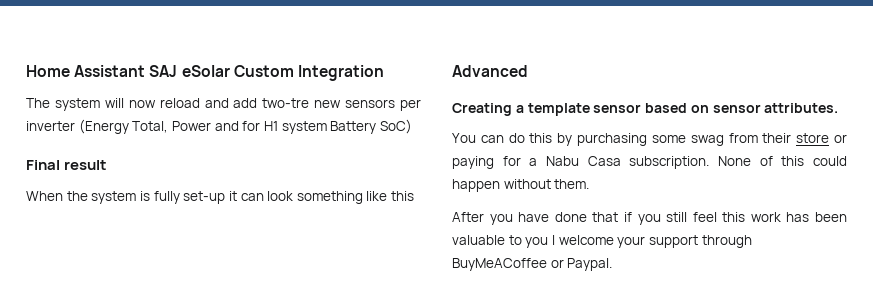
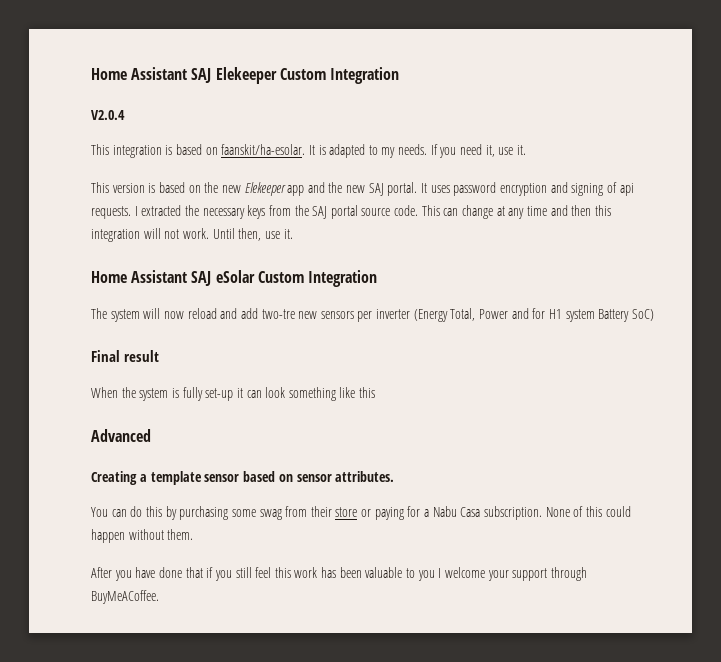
+ Home Assistant SAJ Elekeeper Custom Integration
+ V2.0.4
+ This integration is based on faanskit/ha-esolar. It is adapted to my needs. If you need it, use it.
+ This version is based on the new Elekeeper app and the new SAJ portal. It uses password encryption and signing of api requests. I extracted the necessary keys from the SAJ portal source code. This can change at any time and then this integration will not work. Until then, use it.
- After you have done that if you still feel this work has been valuable to you I welcome your support through BuyMeACoffee or Paypal.
+ After you have done that if you still feel this work has been valuable to you I welcome your support through BuyMeACoffee.

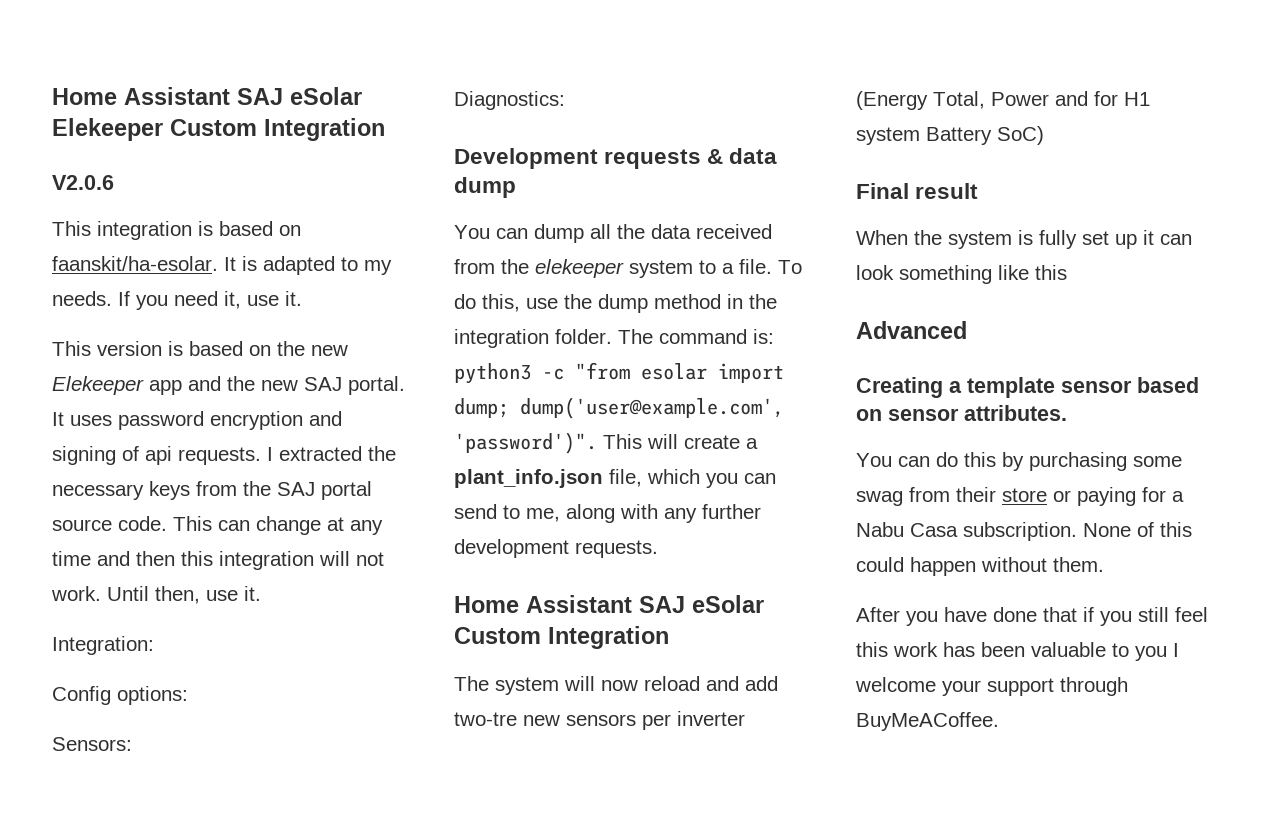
- Home Assistant SAJ Elekeeper Custom Integration
+ Home Assistant SAJ eSolar Elekeeper Custom Integration
- V2.0.4
+ V2.0.6
+ Integration:
+ Config options:
+ Sensors:
+ Diagnostics:
+ Development requests & data dump
+ You can dump all the data received from the elekeeper system to a file. To do this, use the dump method in the integration folder. The command is: python3 -c "from esolar import dump; dump('user@example.com', 'password')". This will create a plant_info.json file, which you can send to me, along with any further development requests.
- When the system is fully set-up it can look something like this
+ When the system is fully set up it can look something like this

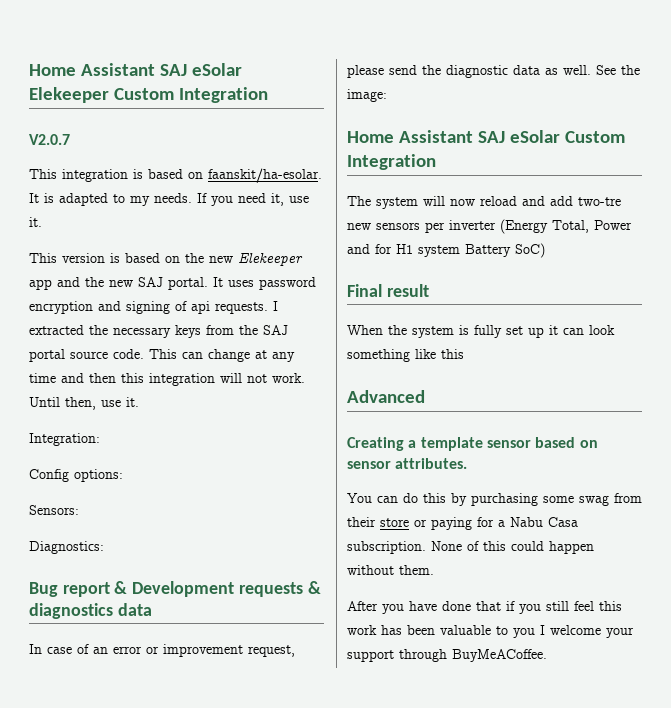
- V2.0.6
+ V2.0.7
- Development requests & data dump
- You can dump all the data received from the elekeeper system to a file. To do this, use the dump method in the integration folder. The command is: python3 -c "from esolar import dump; dump('user@example.com', 'password')". This will create a plant_info.json file, which you can send to me, along with any further development requests.
+ Bug report & Development requests & diagnostics data
+ In case of an error or improvement request, please send the diagnostic data as well. See the image:

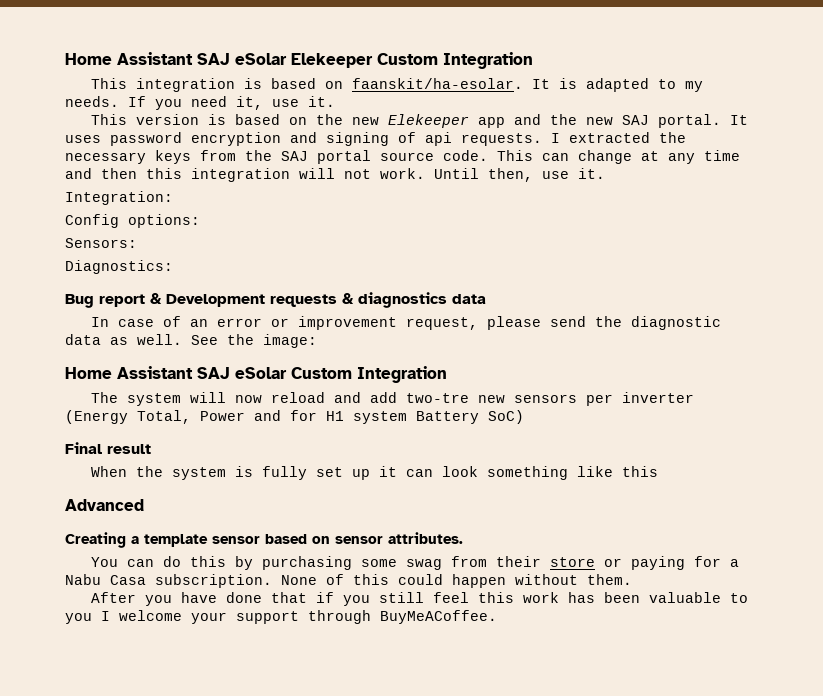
- V2.0.7

